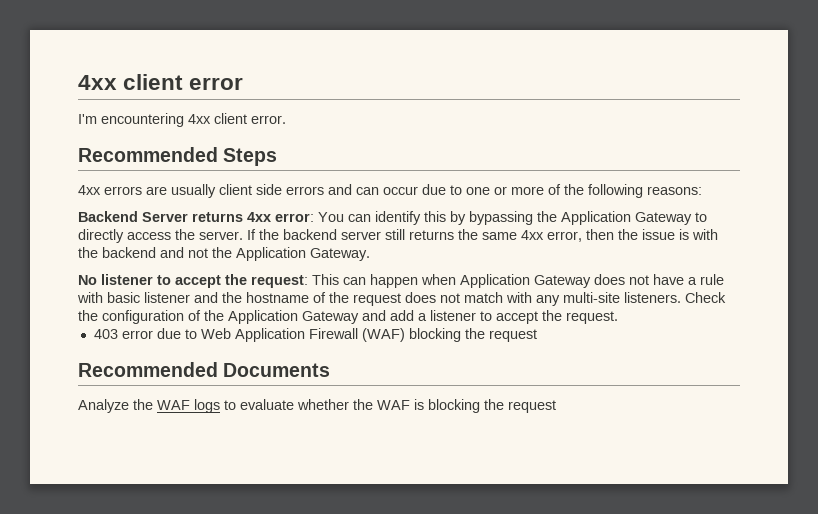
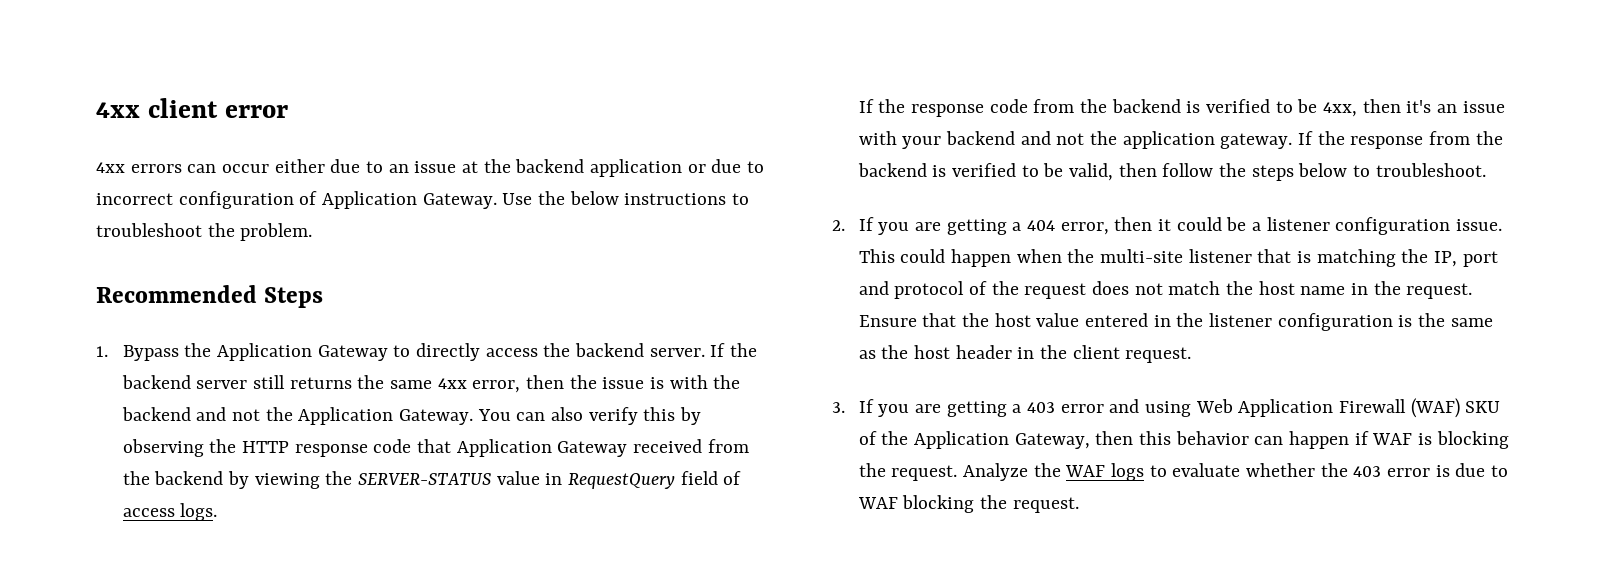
- I'm encountering 4xx client error.
+ 4xx errors can occur either due to an issue at the backend application or due to incorrect configuration of Application Gateway. Use the below instructions to troubleshoot the problem.
  Recommended Steps
- 4xx errors are usually client side errors and can occur due to one or more of the following reasons:
- Backend Server returns 4xx error: You can identify this by bypassing the Application Gateway to directly access the server.
+ 1. Bypass the Application Gateway to directly access the backend server.
- If the backend server still returns the same 4xx error, then the issue is with the backend and not the Application Gateway.
- No listener to accept the request: This can happen when Application Gateway does not have a rule with basic listener and the hostname of the request does not match with any multi-site listeners. Check the configuration of the Application Gateway and add a listener to accept the request.
- 403 error due to Web Application Firewall (WAF) blocking the request
- Recommended Documents
- Analyze the WAF logs to evaluate whether the WAF is blocking the request
+ If the backend server still returns the same 4xx error, then the issue is with the backend and not the Application Gateway. You can also verify this by observing the HTTP response code that Application Gateway received from the backend by viewing the SERVER-STATUS value in RequestQuery field of access logs.
+ If the response code from the backend is verified to be 4xx, then it's an issue with your backend and not the application gateway. If the response from the backend is verified to be valid, then follow the steps below to troubleshoot.
+ 2. If you are getting a 404 error, then it could be a listener configuration issue. This could happen when the multi-site listener that is matching the IP, port and protocol of the request does not match the host name in the request. Ensure that the host value entered in the listener configuration is the same as the host header in the client request.
+ 3. If you are getting a 403 error and using Web Application Firewall (WAF) SKU of the Application Gateway, then this behavior can happen if WAF is blocking the request. Analyze the WAF logs to evaluate whether the 403 error is due to WAF blocking the request.

